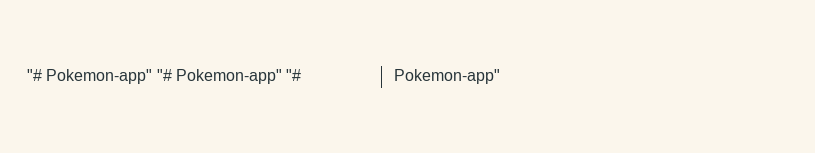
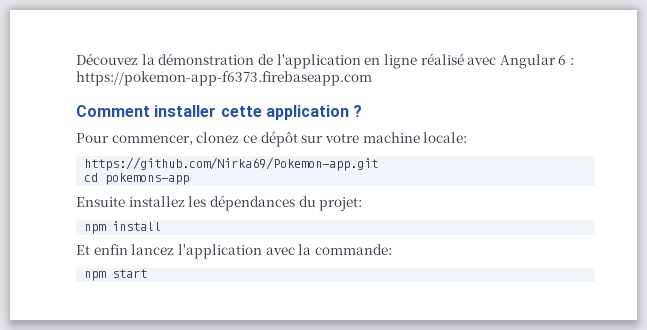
- "# Pokemon-app" "# Pokemon-app" "# Pokemon-app"
+ Découvez la démonstration de l'application en ligne réalisé avec Angular 6 : https://pokemon-app-f6373.firebaseapp.com
+ Comment installer cette application ?
+ Pour commencer, clonez ce dépôt sur votre machine locale:
+ https://github.com/Nirka69/Pokemon-app.git
+ cd pokemons-app
+ Ensuite installez les dépendances du projet:
+ npm install
+ Et enfin lancez l'application avec la commande:
+ npm start

